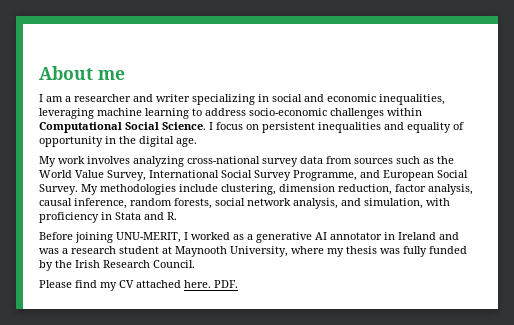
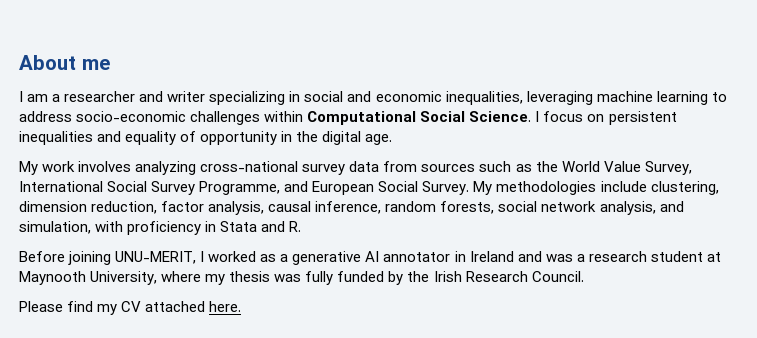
- PDF.

